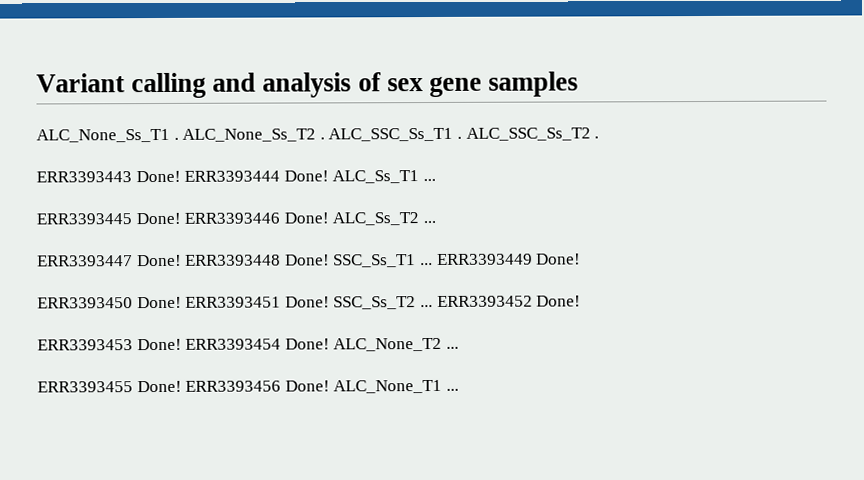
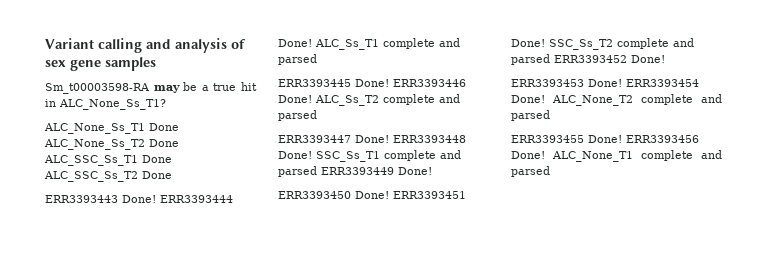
- ALC_None_Ss_T1 . ALC_None_Ss_T2 . ALC_SSC_Ss_T1 . ALC_SSC_Ss_T2 .
+ Sm_t00003598-RA may be a true hit in ALC_None_Ss_T1?
+ ALC_None_Ss_T1 Done ALC_None_Ss_T2 Done ALC_SSC_Ss_T1 Done ALC_SSC_Ss_T2 Done
- ALC_Ss_T1 ...
+ ALC_Ss_T1 complete and parsed
- ALC_Ss_T2 ...
+ ALC_Ss_T2 complete and parsed
- SSC_Ss_T1 ... ERR3393449 Done!
+ SSC_Ss_T1 complete and parsed ERR3393449 Done!
- SSC_Ss_T2 ... ERR3393452 Done!
+ SSC_Ss_T2 complete and parsed ERR3393452 Done!
- ALC_None_T2 ...
+ ALC_None_T2 complete and parsed
- ALC_None_T1 ...
+ ALC_None_T1 complete and parsed

